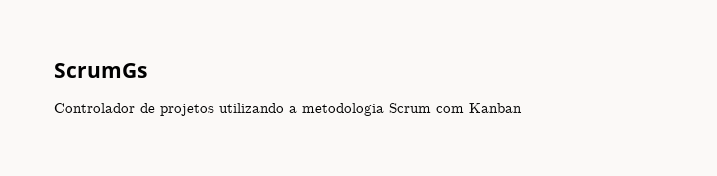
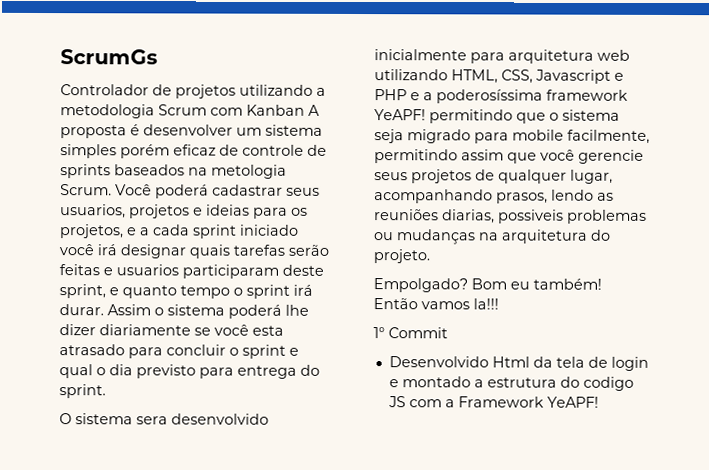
- Controlador de projetos utilizando a metodologia Scrum com Kanban
+ Controlador de projetos utilizando a metodologia Scrum com Kanban A proposta é desenvolver um sistema simples porém eficaz de controle de sprints baseados na metologia Scrum. Você poderá cadastrar seus usuarios, projetos e ideias para os projetos, e a cada sprint iniciado você irá designar quais tarefas serão feitas e usuarios participaram deste sprint, e quanto tempo o sprint irá durar. Assim o sistema poderá lhe dizer diariamente se você esta atrasado para concluir o sprint e qual o dia previsto para entrega do sprint.
+ O sistema sera desenvolvido inicialmente para arquitetura web utilizando HTML, CSS, Javascript e PHP e a poderosíssima framework YeAPF! permitindo que o sistema seja migrado para mobile facilmente, permitindo assim que você gerencie seus projetos de qualquer lugar, acompanhando prasos, lendo as reuniões diarias, possiveis problemas ou mudanças na arquitetura do projeto.
+ Empolgado? Bom eu também! Então vamos la!!!
+ 1° Commit
+ Desenvolvido Html da tela de login e montado a estrutura do codigo JS com a Framework YeAPF!

